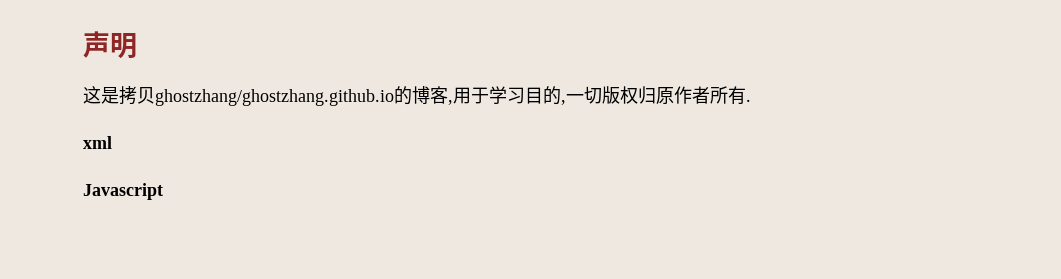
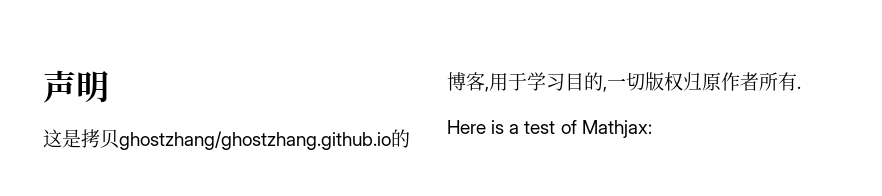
- xml
- Javascript
+ Here is a test of Mathjax:

